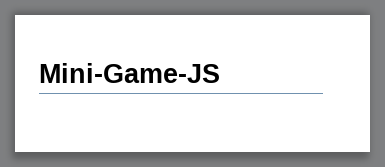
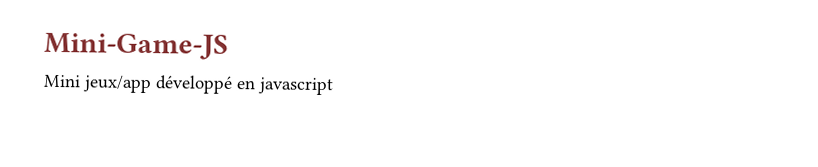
+ Mini jeux/app développé en javascript

